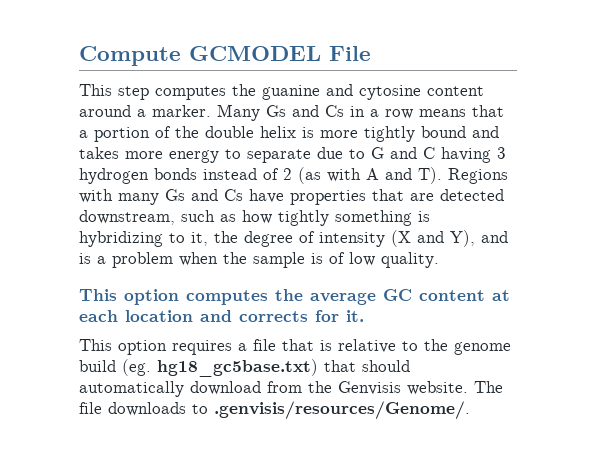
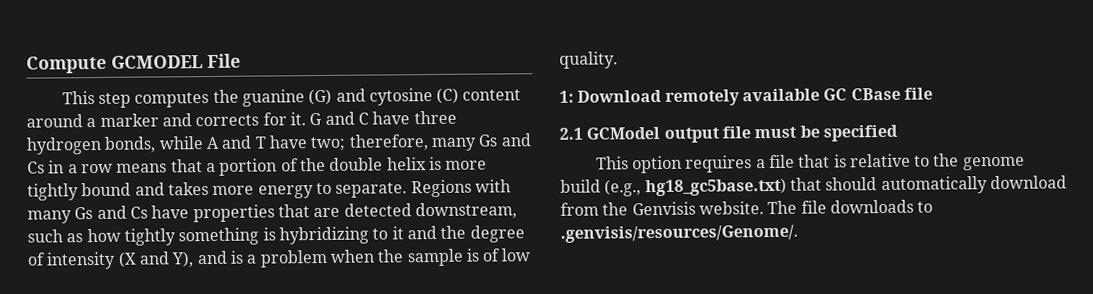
- This step computes the guanine and cytosine content around a marker. Many Gs and Cs in a row means that a portion of the double helix is more tightly bound and takes more energy to separate due to G and C having 3 hydrogen bonds instead of 2 (as with A and T). Regions with many Gs and Cs have properties that are detected downstream, such as how tightly something is hybridizing to it, the degree of intensity (X and Y), and is a problem when the sample is of low quality.
+ This step computes the guanine (G) and cytosine (C) content around a marker and corrects for it. G and C have three hydrogen bonds, while A and T have two; therefore, many Gs and Cs in a row means that a portion of the double helix is more tightly bound and takes more energy to separate. Regions with many Gs and Cs have properties that are detected downstream, such as how tightly something is hybridizing to it and the degree of intensity (X and Y), and is a problem when the sample is of low quality.
- This option computes the average GC content at each location and corrects for it.
+ 1: Download remotely available GC CBase file
+ 2.1 GCModel output file must be specified
- This option requires a file that is relative to the genome build (eg. hg18_gc5base.txt) that should automatically download from the Genvisis website.
+ This option requires a file that is relative to the genome build (e.g., hg18_gc5base.txt) that should automatically download from the Genvisis website.

